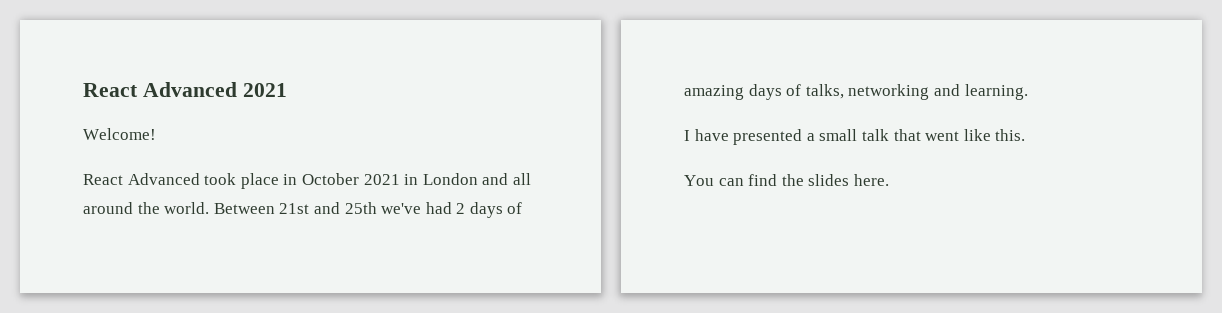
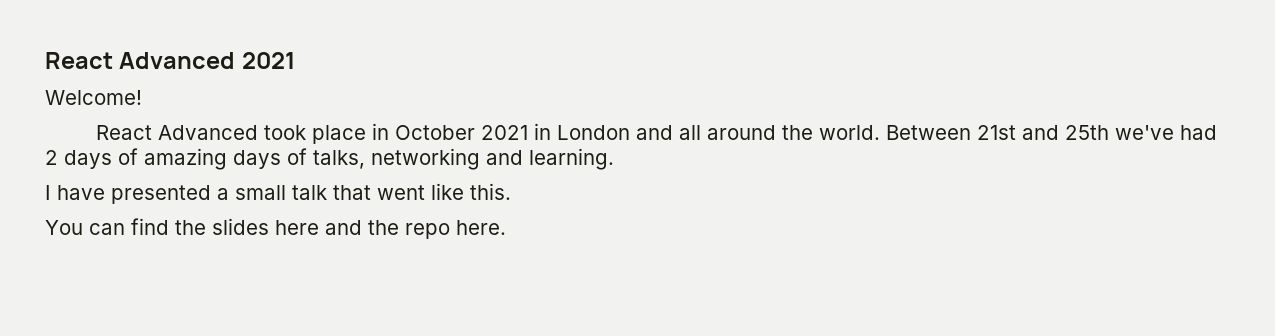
- You can find the slides here.
+ You can find the slides here and the repo here.

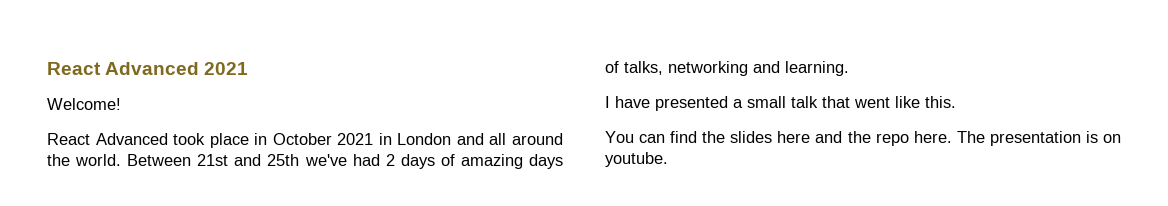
+ The presentation is on youtube.

